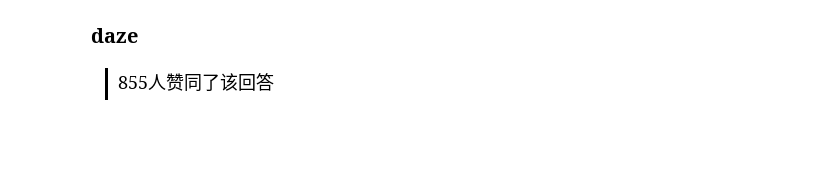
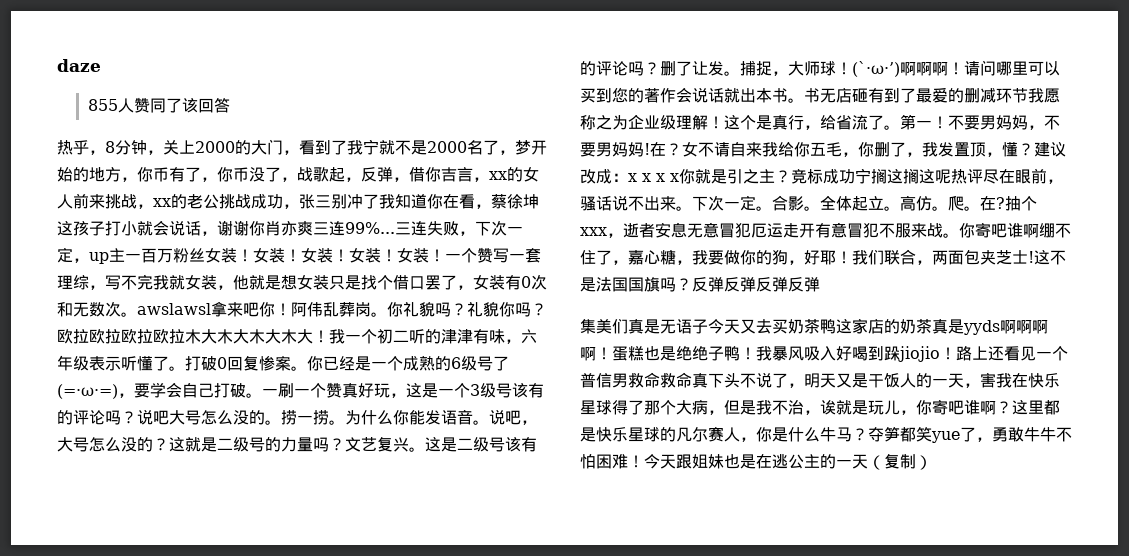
+ 热乎，8分钟，关上2000的大门，看到了我宁就不是2000名了，梦开始的地方，你币有了，你币没了，战歌起，反弹，借你吉言，xx的女人前来挑战，xx的老公挑战成功，张三别冲了我知道你在看，蔡徐坤这孩子打小就会说话，谢谢你肖亦爽三连99%...三连失败，下次一定，up主一百万粉丝女装！女装！女装！女装！女装！一个赞写一套理综，写不完我就女装，他就是想女装只是找个借口罢了，女装有0次和无数次。awslawsl拿来吧你！阿伟乱葬岗。你礼貌吗？礼貌你吗？欧拉欧拉欧拉欧拉木大木大木大木大！我一个初二听的津津有味，六年级表示听懂了。打破0回复惨案。你已经是一个成熟的6级号了(=·ω·=)，要学会自己打破。一刷一个赞真好玩，这是一个3级号该有的评论吗？说吧大号怎么没的。捞一捞。为什么你能发语音。说吧，大号怎么没的？这就是二级号的力量吗？文艺复兴。这是二级号该有的评论吗？删了让发。捕捉，大师球！(`·ω·’)啊啊啊！请问哪里可以买到您的著作会说话就出本书。书无店砸有到了最爱的删减环节我愿称之为企业级理解！这个是真行，给省流了。第一！不要男妈妈，不要男妈妈!在？女不请自来我给你五毛，你删了，我发置顶，懂？建议改成：x x x x你就是引之主？竞标成功宁搁这搁这呢热评尽在眼前，骚话说不出来。下次一定。合影。全体起立。高仿。爬。在?抽个xxx，逝者安息无意冒犯厄运走开有意冒犯不服来战。你寄吧谁啊绷不住了，嘉心糖，我要做你的狗，好耶！我们联合，两面包夹芝士!这不是法国国旗吗？反弹反弹反弹反弹
+ 集美们真是无语子今天又去买奶茶鸭这家店的奶茶真是yyds啊啊啊啊！蛋糕也是绝绝子鸭！我暴风吸入好喝到跺jiojio！路上还看见一个普信男救命救命真下头不说了，明天又是干饭人的一天，害我在快乐星球得了那个大病，但是我不治，诶就是玩儿，你寄吧谁啊？这里都是快乐星球的凡尔赛人，你是什么牛马？夺笋都笑yue了，勇敢牛牛不怕困难！今天跟姐妹也是在逃公主的一天（复制）

